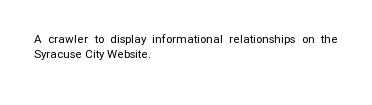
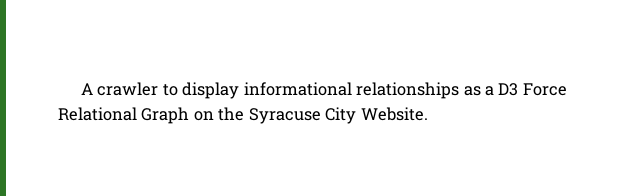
- A crawler to display informational relationships on the Syracuse City Website.
+ A crawler to display informational relationships as a D3 Force Relational Graph on the Syracuse City Website.

